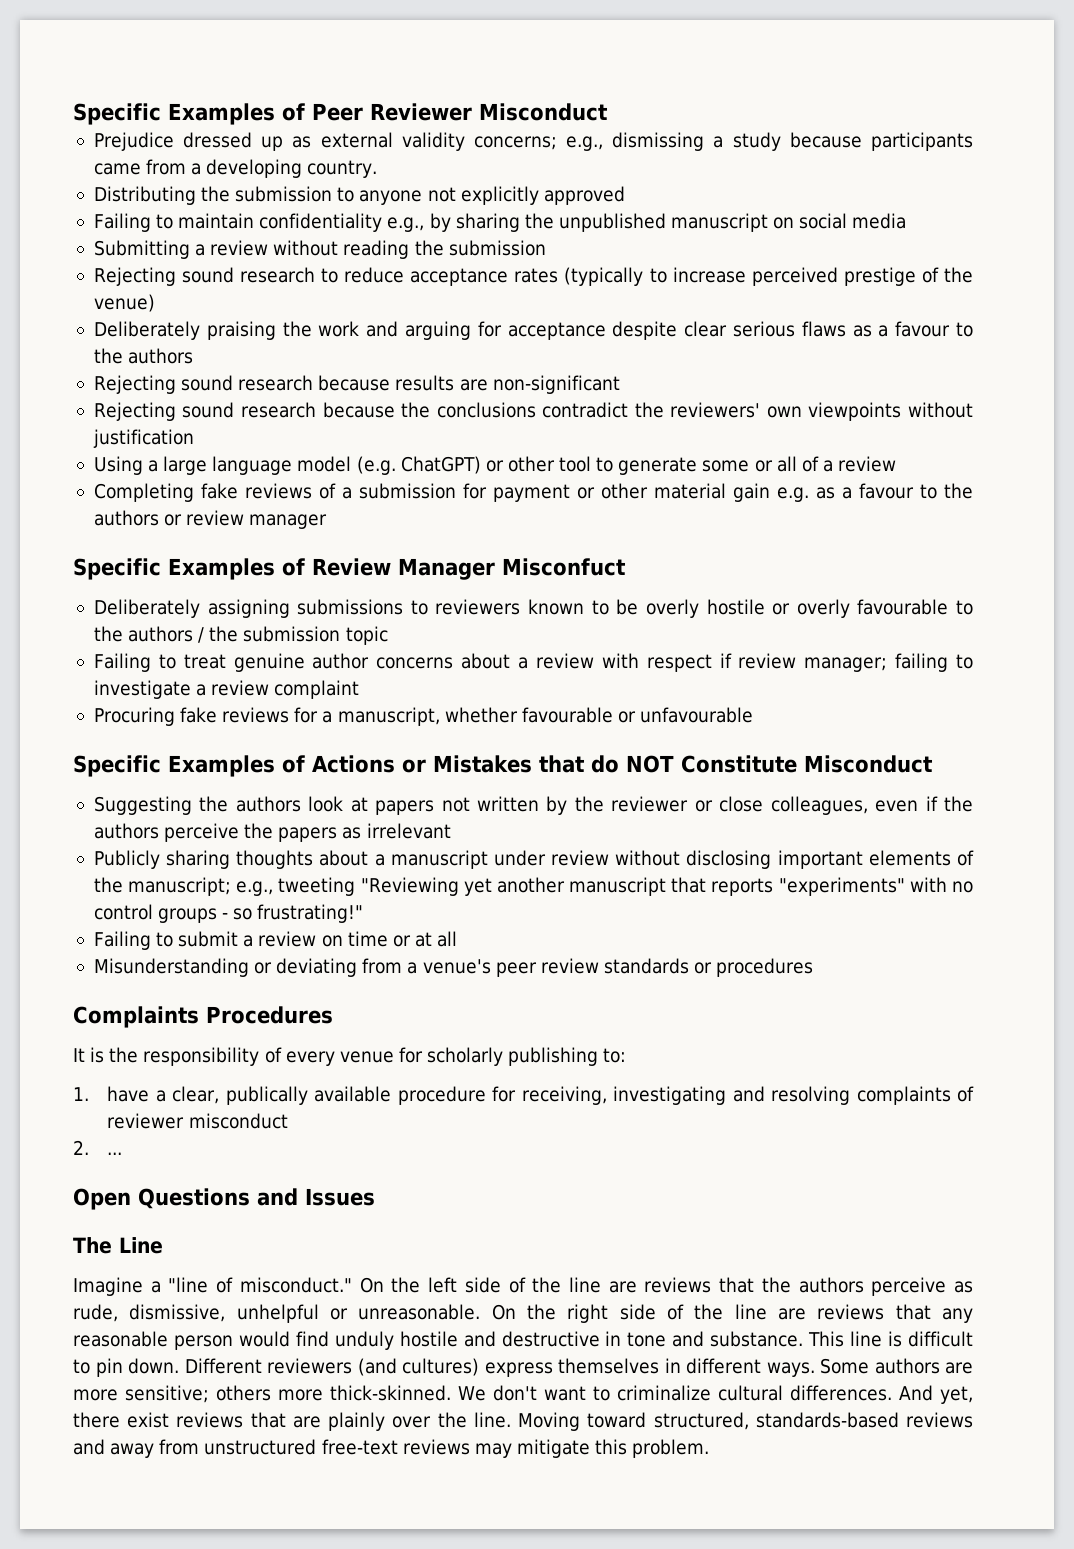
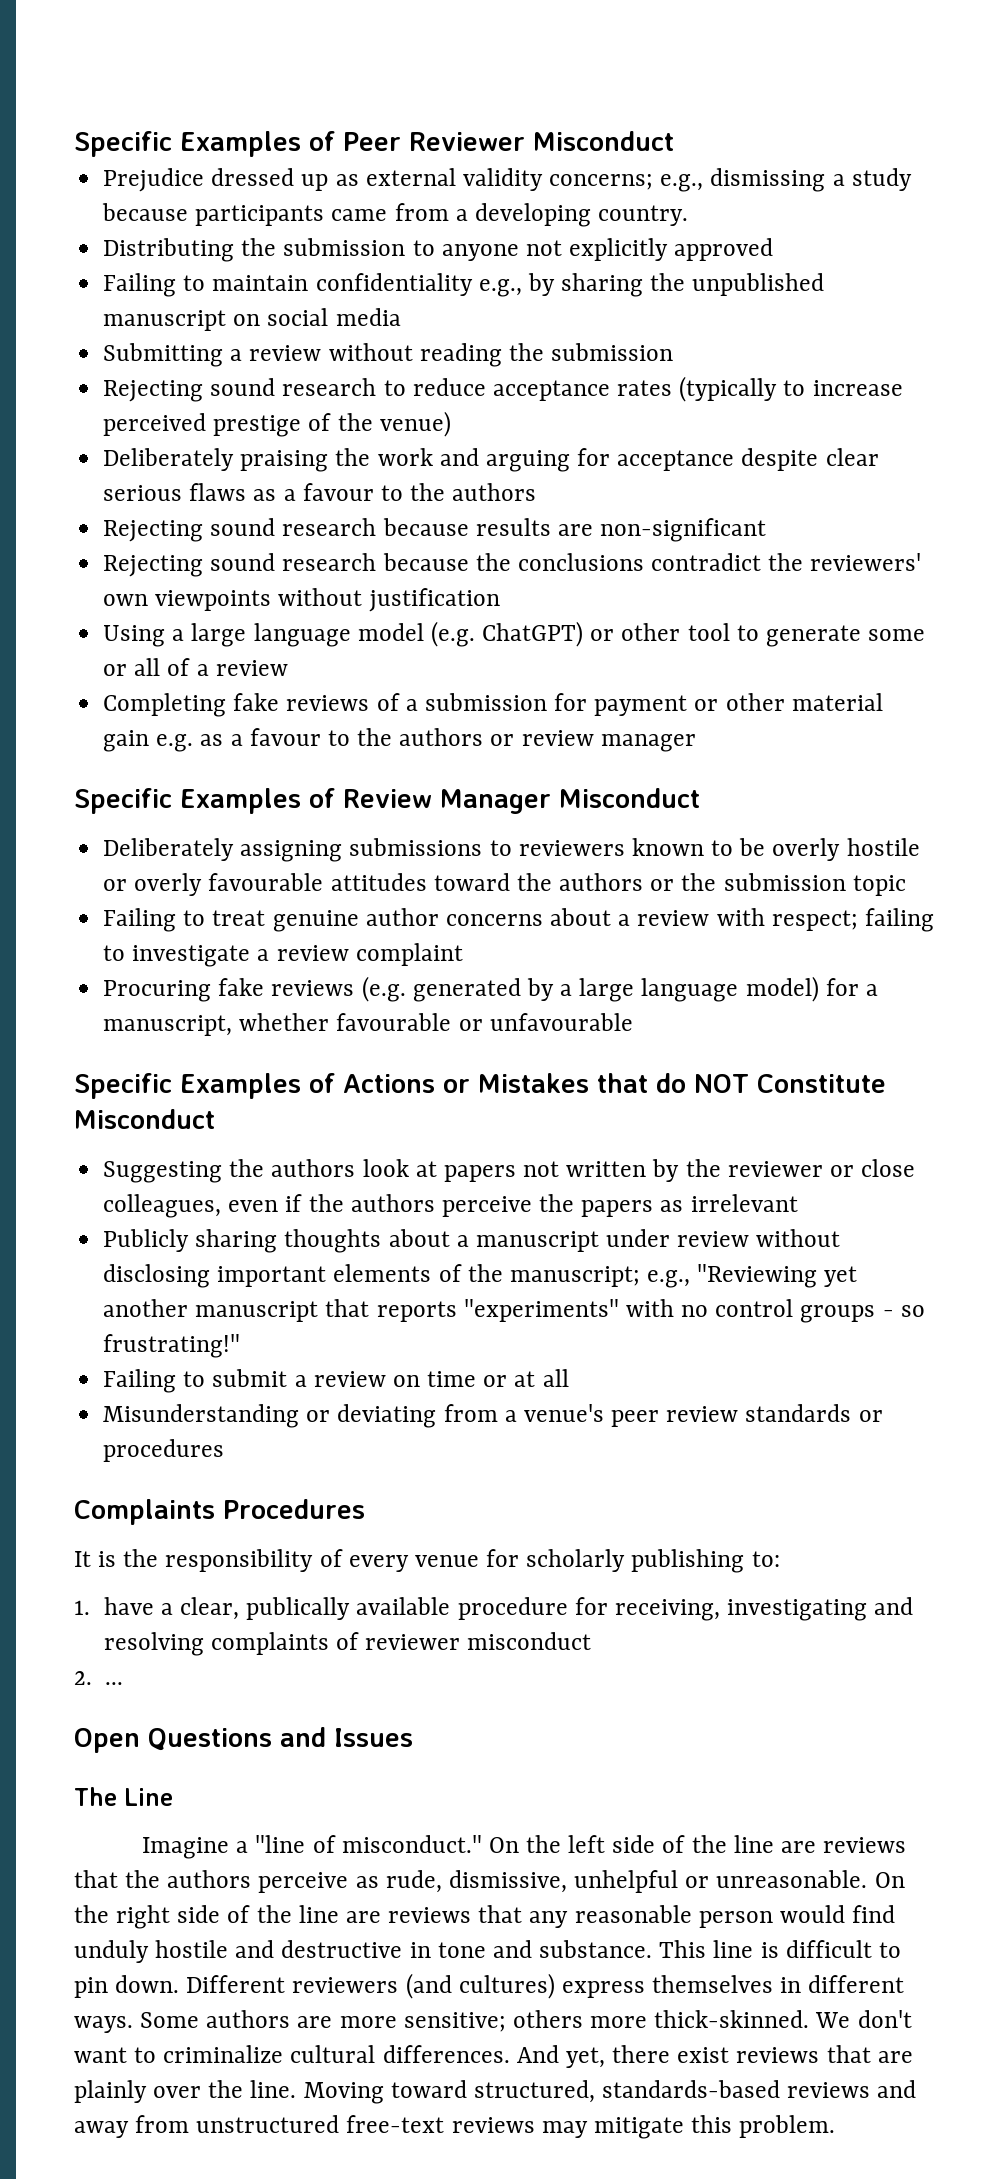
- Specific Examples of Review Manager Misconfuct
+ Specific Examples of Review Manager Misconduct
- Deliberately assigning submissions to reviewers known to be overly hostile or overly favourable to the authors / the submission topic
+ Deliberately assigning submissions to reviewers known to be overly hostile or overly favourable attitudes toward the authors or the submission topic
- Failing to treat genuine author concerns about a review with respect if review manager; failing to investigate a review complaint
+ Failing to treat genuine author concerns about a review with respect; failing to investigate a review complaint
- Procuring fake reviews for a manuscript, whether favourable or unfavourable
+ Procuring fake reviews (e.g. generated by a large language model) for a manuscript, whether favourable or unfavourable
- Publicly sharing thoughts about a manuscript under review without disclosing important elements of the manuscript; e.g., tweeting "Reviewing yet another manuscript that reports "experiments" with no control groups - so frustrating!"
+ Publicly sharing thoughts about a manuscript under review without disclosing important elements of the manuscript; e.g., "Reviewing yet another manuscript that reports "experiments" with no control groups - so frustrating!"

